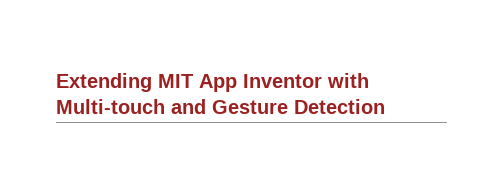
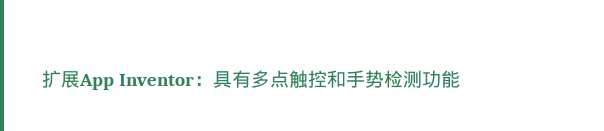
- Extending MIT App Inventor with Multi-touch and Gesture Detection
+ 扩展App Inventor：具有多点触控和手势检测功能

